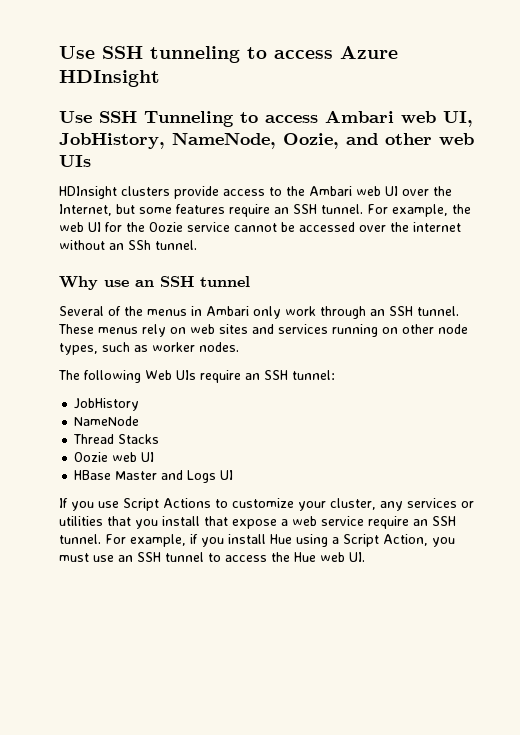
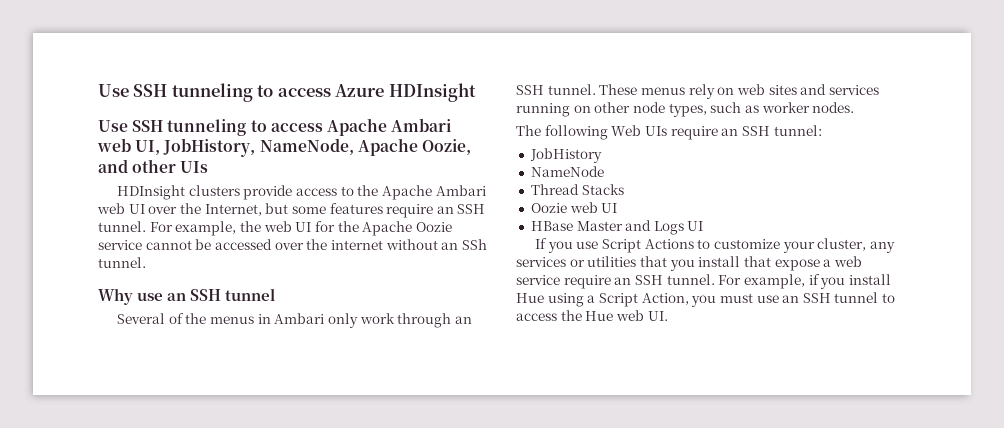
- Use SSH Tunneling to access Ambari web UI, JobHistory, NameNode, Oozie, and other web UIs
+ Use SSH tunneling to access Apache Ambari web UI, JobHistory, NameNode, Apache Oozie, and other UIs
- HDInsight clusters provide access to the Ambari web UI over the Internet, but some features require an SSH tunnel.
+ HDInsight clusters provide access to the Apache Ambari web UI over the Internet, but some features require an SSH tunnel.
- For example, the web UI for the Oozie service cannot be accessed over the internet without an SSh tunnel.
+ For example, the web UI for the Apache Oozie service cannot be accessed over the internet without an SSh tunnel.

